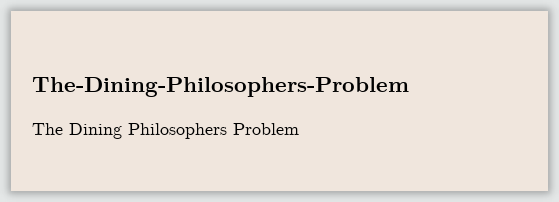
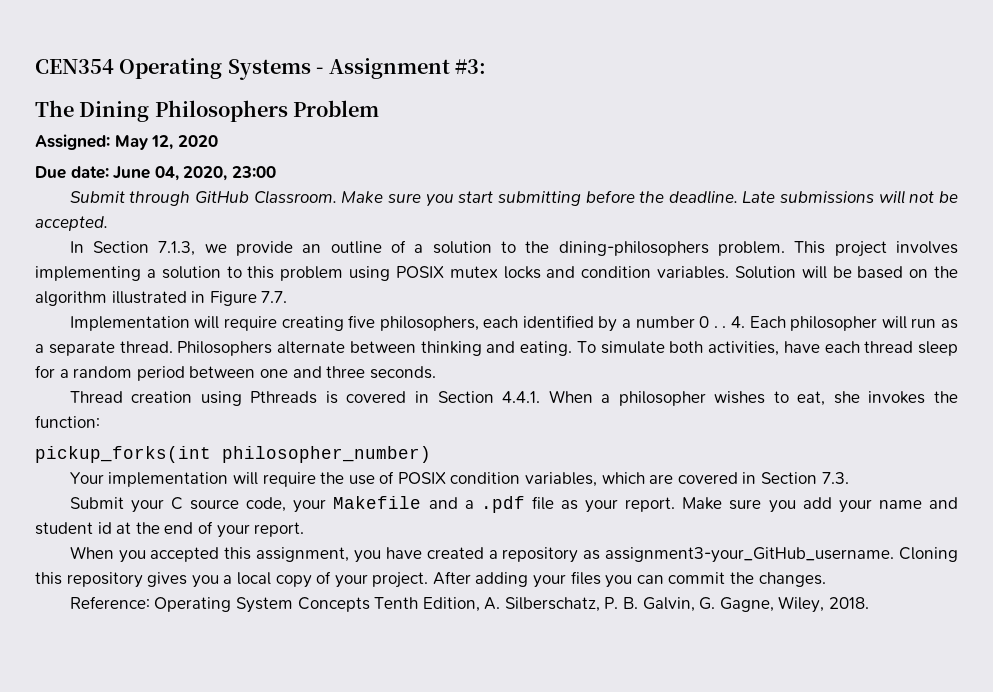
- The-Dining-Philosophers-Problem
+ CEN354 Operating Systems - Assignment #3:
  The Dining Philosophers Problem
+ Assigned: May 12, 2020
+ Due date: June 04, 2020, 23:00
+ Submit through GitHub Classroom. Make sure you start submitting before the deadline. Late submissions will not be accepted.
+ In Section 7.1.3, we provide an outline of a solution to the dining-philosophers problem. This project involves implementing a solution to this problem using POSIX mutex locks and condition variables. Solution will be based on the algorithm illustrated in Figure 7.7.
+ Implementation will require creating five philosophers, each identified by a number 0 . . 4. Each philosopher will run as a separate thread. Philosophers alternate between thinking and eating. To simulate both activities, have each thread sleep for a random period between one and three seconds.
+ Thread creation using Pthreads is covered in Section 4.4.1. When a philosopher wishes to eat, she invokes the function:
+ pickup_forks(int philosopher_number)
+ Your implementation will require the use of POSIX condition variables, which are covered in Section 7.3.
+ Submit your C source code, your Makefile and a .pdf file as your report. Make sure you add your name and student id at the end of your report.
+ When you accepted this assignment, you have created a repository as assignment3-your_GitHub_username. Cloning this repository gives you a local copy of your project. After adding your files you can commit the changes.
+ Reference: Operating System Concepts Tenth Edition, A. Silberschatz, P. B. Galvin, G. Gagne, Wiley, 2018.

